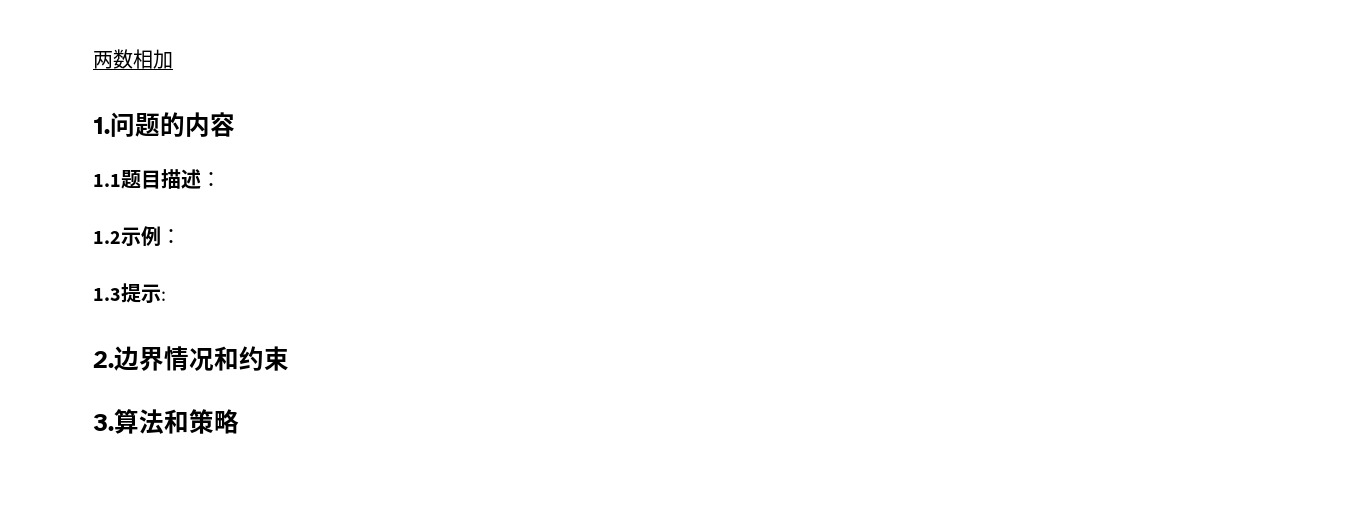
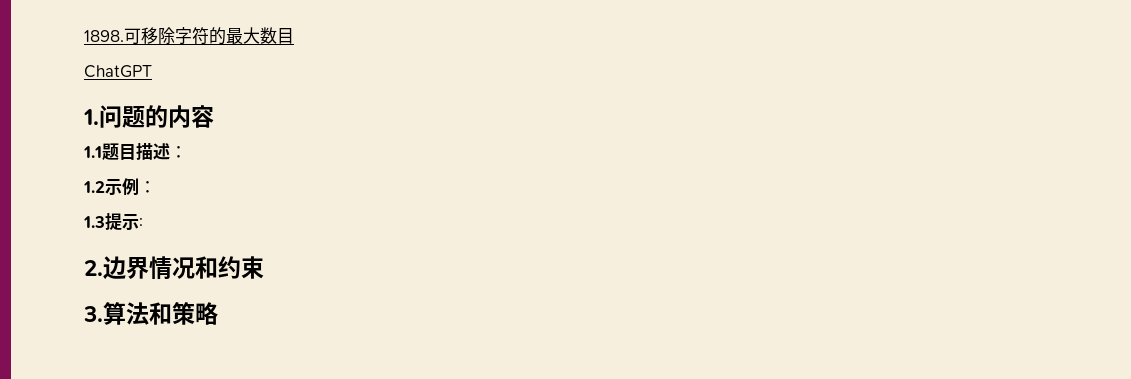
- 两数相加
+ 1898.可移除字符的最大数目
+ ChatGPT

